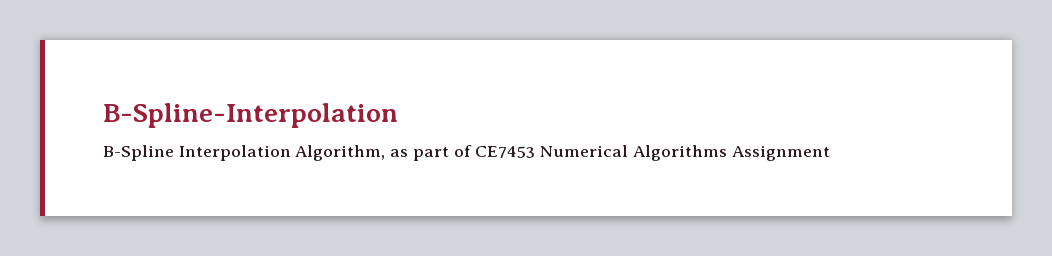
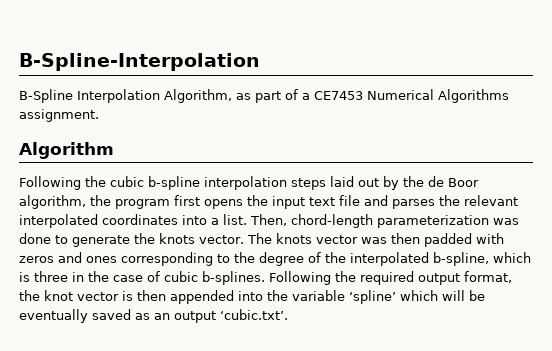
- B-Spline Interpolation Algorithm, as part of CE7453 Numerical Algorithms Assignment
+ B-Spline Interpolation Algorithm, as part of a CE7453 Numerical Algorithms assignment.
+ Algorithm
+ Following the cubic b-spline interpolation steps laid out by the de Boor algorithm, the program first opens the input text file and parses the relevant interpolated coordinates into a list. Then, chord-length parameterization was done to generate the knots vector. The knots vector was then padded with zeros and ones corresponding to the degree of the interpolated b-spline, which is three in the case of cubic b-splines. Following the required output format, the knot vector is then appended into the variable ‘spline’ which will be eventually saved as an output ‘cubic.txt’.

